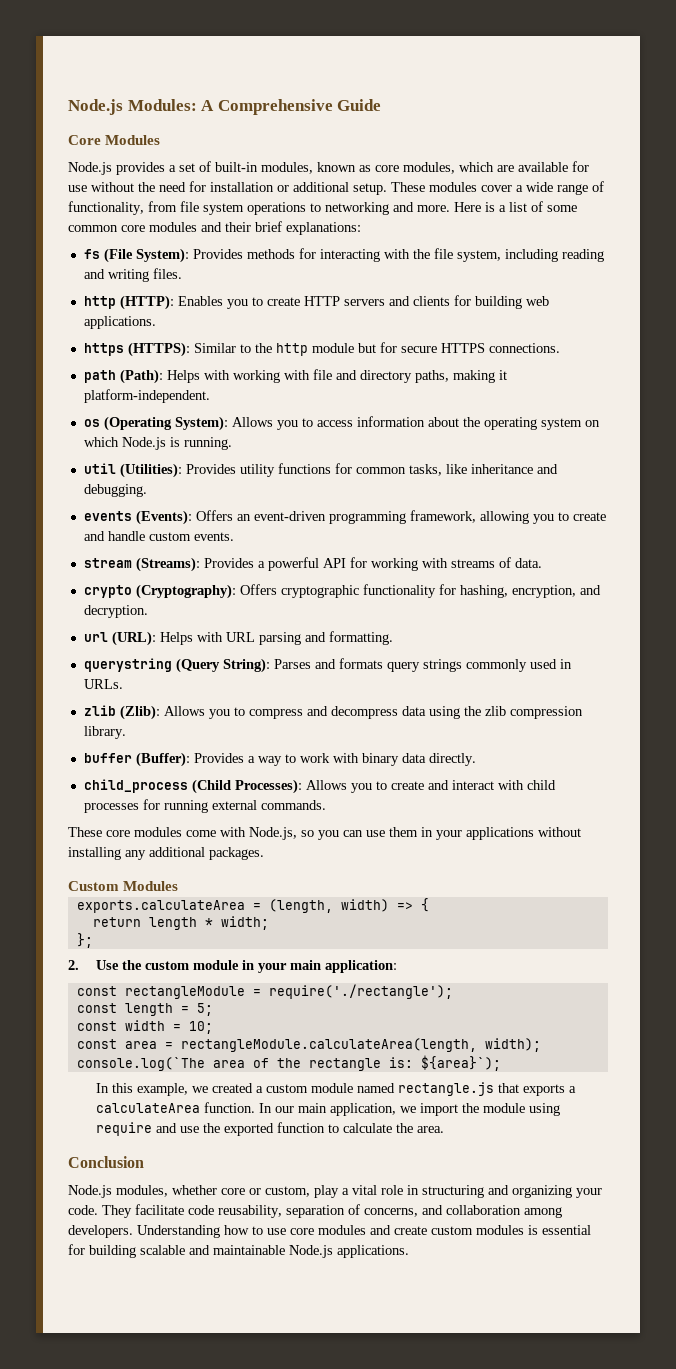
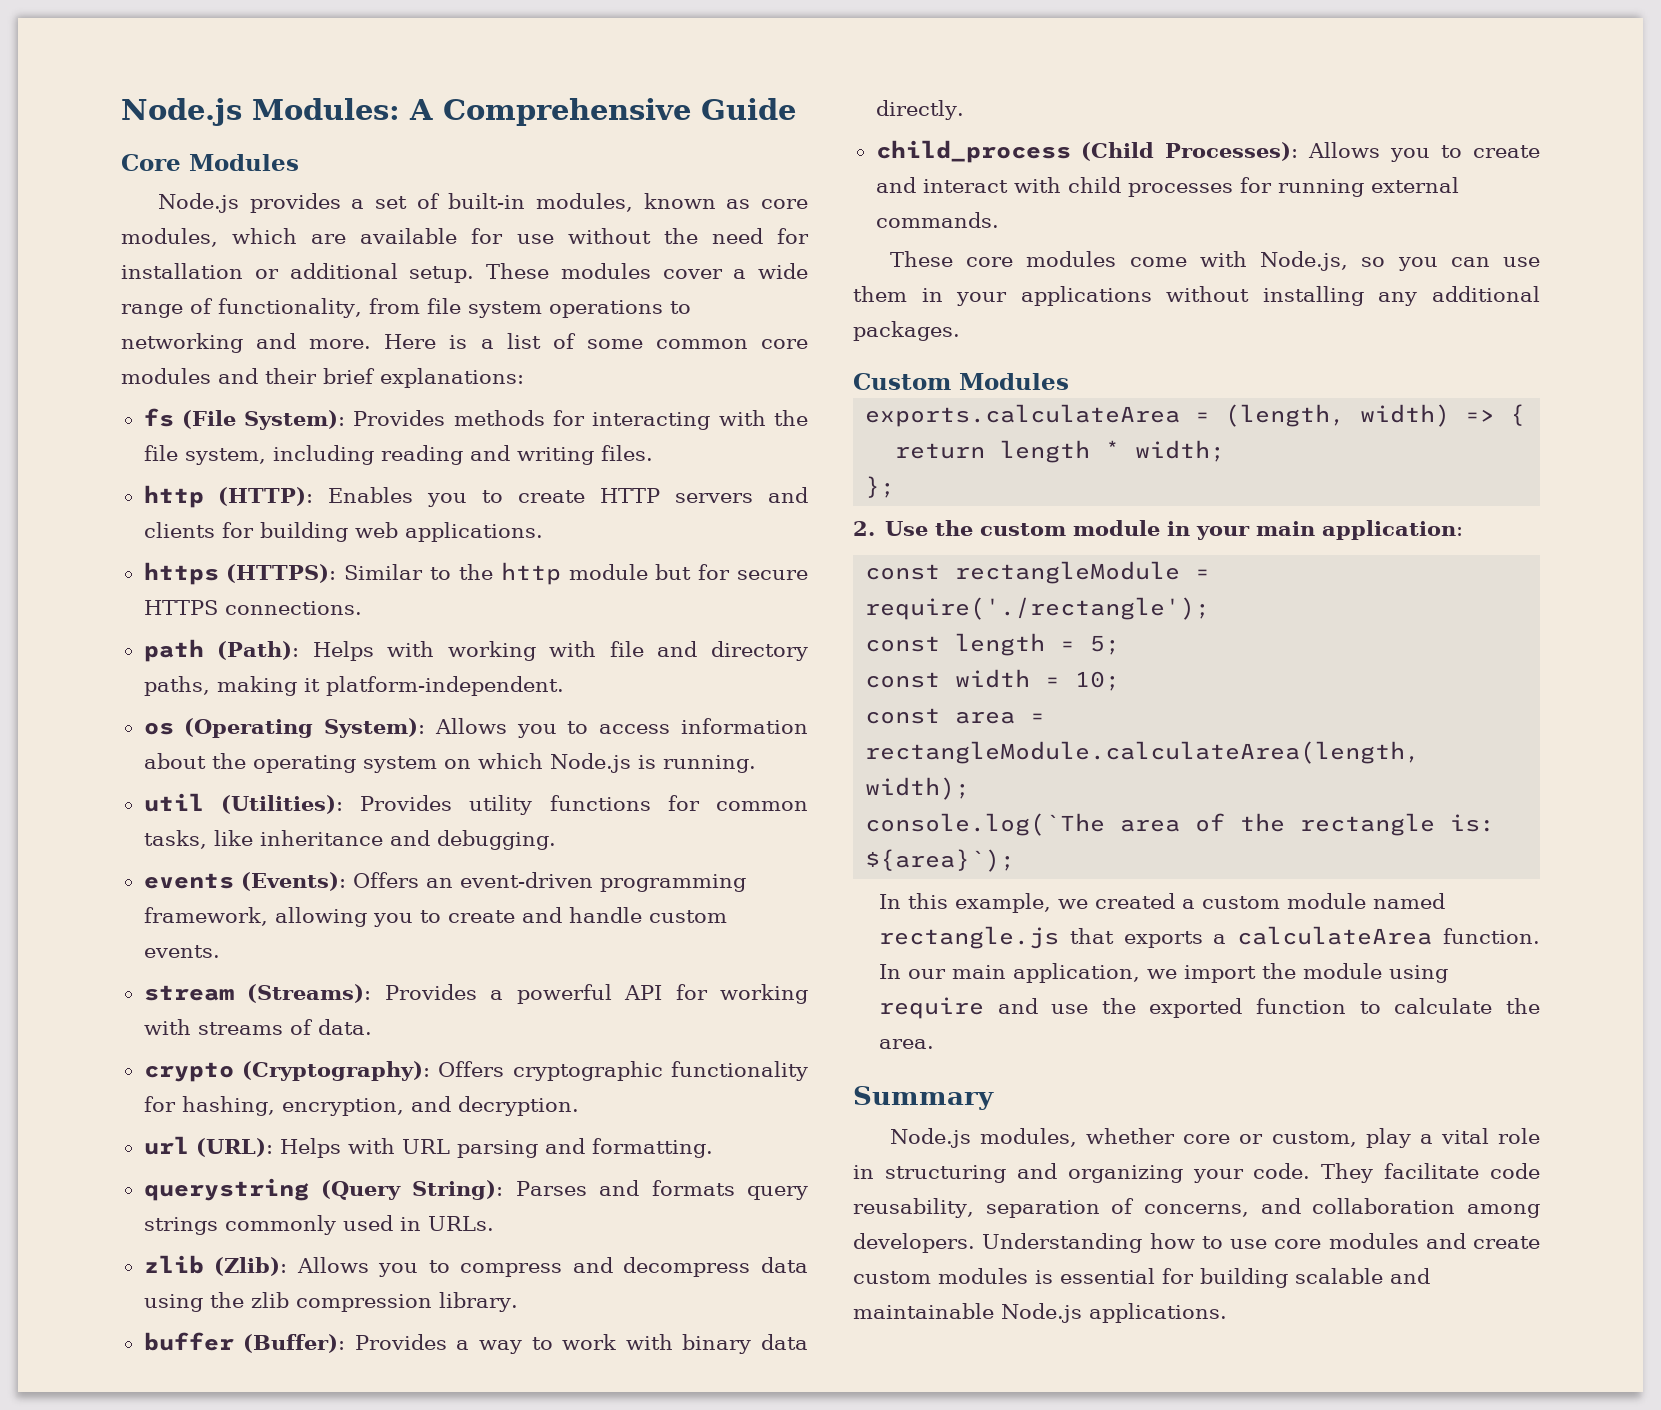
- Conclusion
+ Summary

